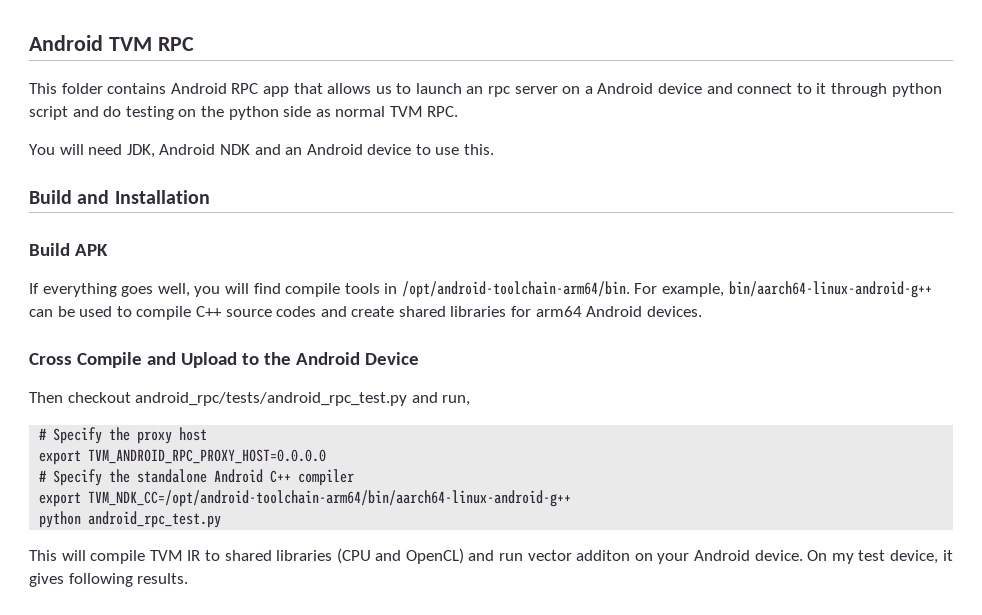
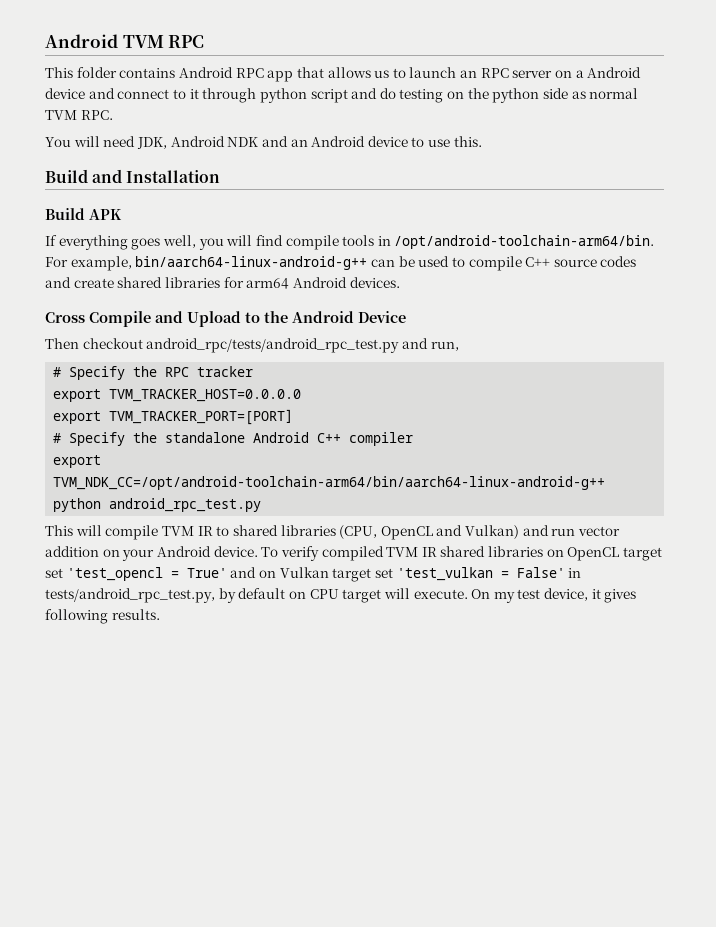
- This folder contains Android RPC app that allows us to launch an rpc server on a Android device and connect to it through python script and do testing on the python side as normal TVM RPC.
+ This folder contains Android RPC app that allows us to launch an RPC server on a Android device and connect to it through python script and do testing on the python side as normal TVM RPC.
- # Specify the proxy host
- export TVM_ANDROID_RPC_PROXY_HOST=0.0.0.0
+ # Specify the RPC tracker
+ export TVM_TRACKER_HOST=0.0.0.0
+ export TVM_TRACKER_PORT=[PORT]
- This will compile TVM IR to shared libraries (CPU and OpenCL) and run vector additon on your Android device.
+ This will compile TVM IR to shared libraries (CPU, OpenCL and Vulkan) and run vector addition on your Android device.
+ To verify compiled TVM IR shared libraries on OpenCL target set 'test_opencl = True' and on Vulkan target set 'test_vulkan = False' in tests/android_rpc_test.py, by default on CPU target will execute.

